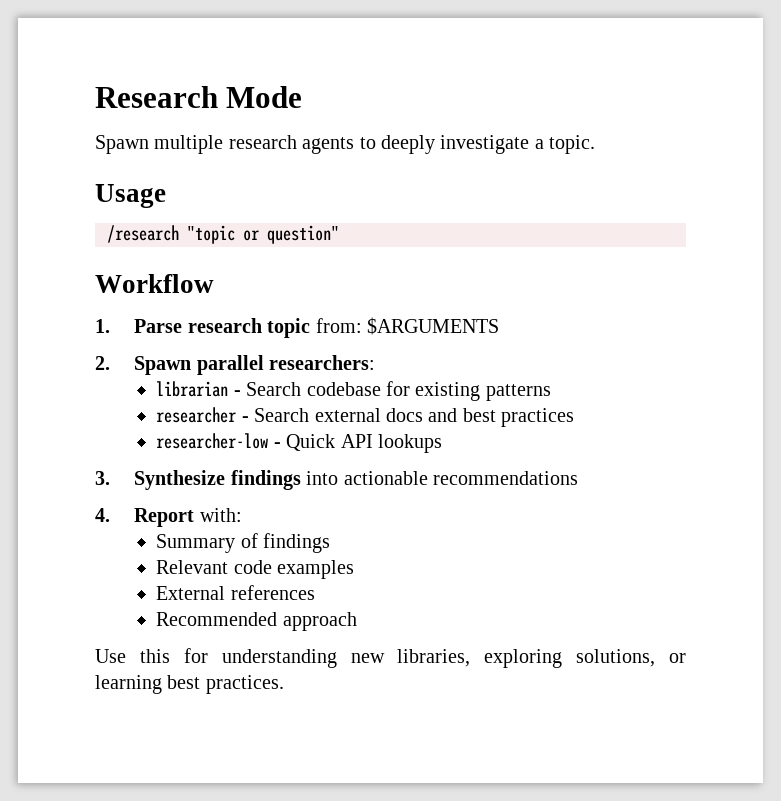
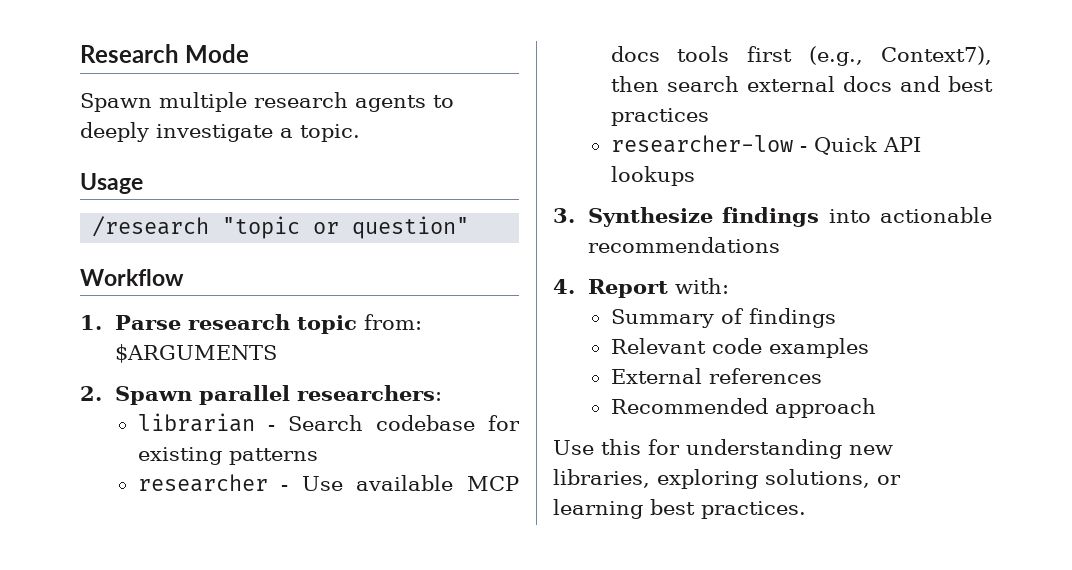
- researcher - Search external docs and best practices
+ researcher - Use available MCP docs tools first (e.g., Context7), then search external docs and best practices

